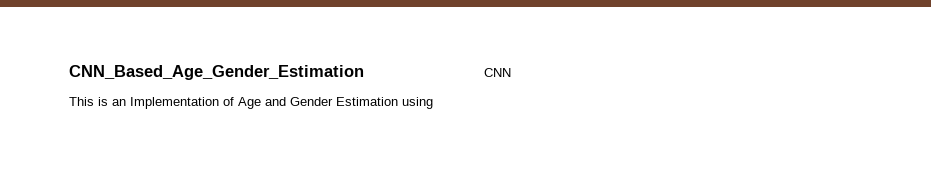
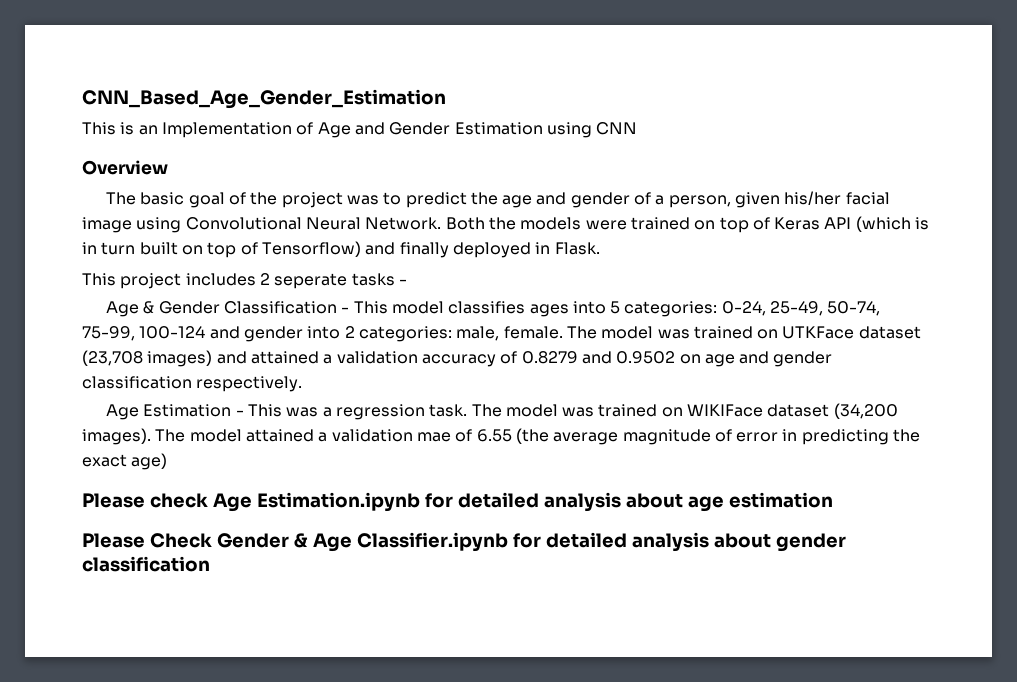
+ Overview
+ The basic goal of the project was to predict the age and gender of a person, given his/her facial image using Convolutional Neural Network. Both the models were trained on top of Keras API (which is in turn built on top of Tensorflow) and finally deployed in Flask.
+ This project includes 2 seperate tasks -
+ Age & Gender Classification - This model classifies ages into 5 categories: 0-24, 25-49, 50-74, 75-99, 100-124 and gender into 2 categories: male, female. The model was trained on UTKFace dataset (23,708 images) and attained a validation accuracy of 0.8279 and 0.9502 on age and gender classification respectively.
+ Age Estimation - This was a regression task. The model was trained on WIKIFace dataset (34,200 images). The model attained a validation mae of 6.55 (the average magnitude of error in predicting the exact age)
+ Please check Age Estimation.ipynb for detailed analysis about age estimation
+ Please Check Gender & Age Classifier.ipynb for detailed analysis about gender classification

